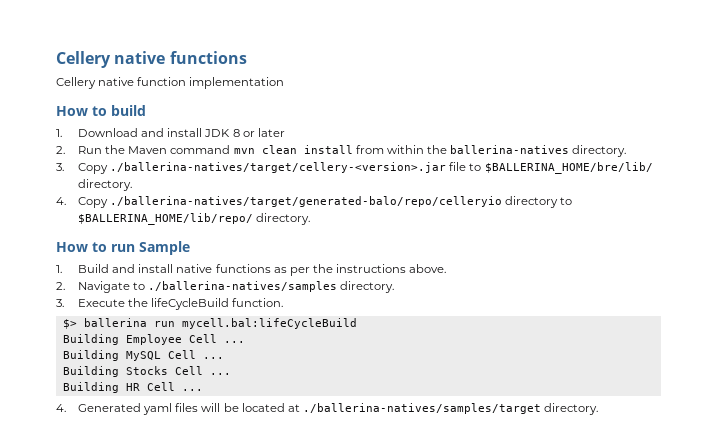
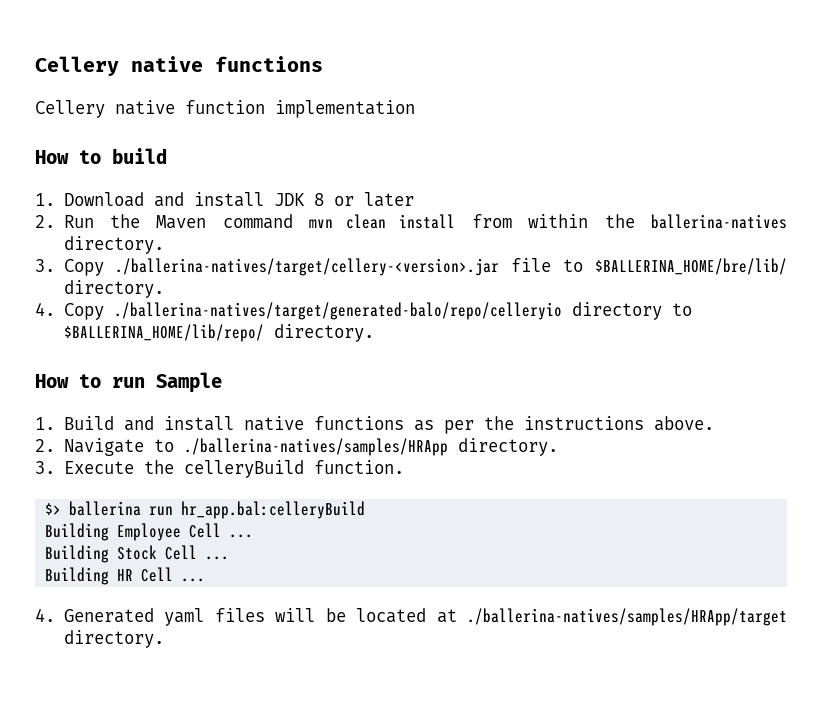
- 2. Navigate to ./ballerina-natives/samples directory.
+ 2. Navigate to ./ballerina-natives/samples/HRApp directory.
- 3. Execute the lifeCycleBuild function.
+ 3. Execute the celleryBuild function.
- $> ballerina run mycell.bal:lifeCycleBuild
+ $> ballerina run hr_app.bal:celleryBuild
- Building MySQL Cell ...
- Building Stocks Cell ...
+ Building Stock Cell ...
- 4. Generated yaml files will be located at ./ballerina-natives/samples/target directory.
+ 4. Generated yaml files will be located at ./ballerina-natives/samples/HRApp/target directory.

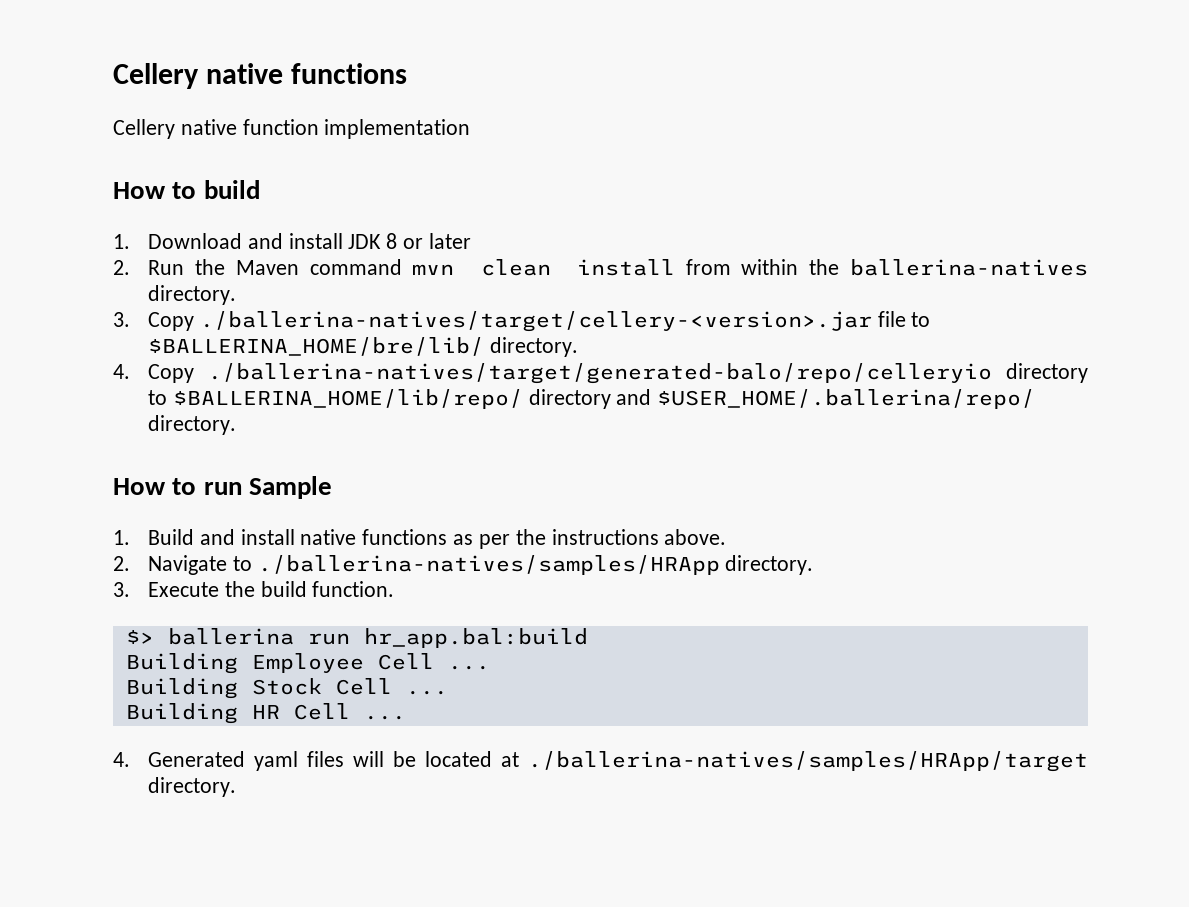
- 4. Copy ./ballerina-natives/target/generated-balo/repo/celleryio directory to $BALLERINA_HOME/lib/repo/ directory.
+ 4. Copy ./ballerina-natives/target/generated-balo/repo/celleryio directory to $BALLERINA_HOME/lib/repo/ directory and $USER_HOME/.ballerina/repo/ directory.
- 3. Execute the celleryBuild function.
+ 3. Execute the build function.
- $> ballerina run hr_app.bal:celleryBuild
+ $> ballerina run hr_app.bal:build

